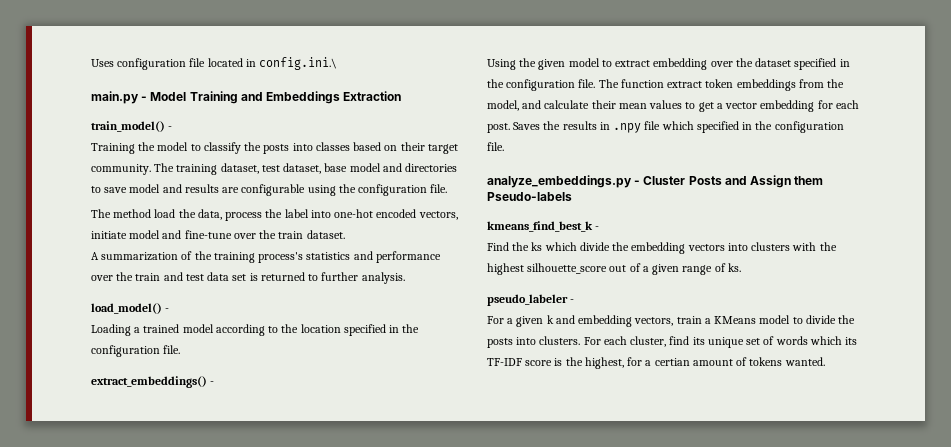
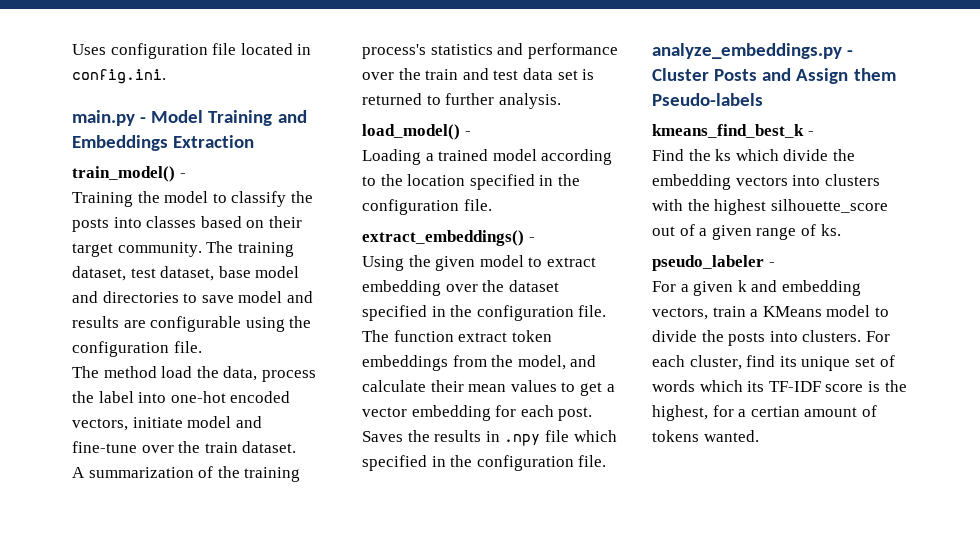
- Uses configuration file located in config.ini.\
+ Uses configuration file located in config.ini.

